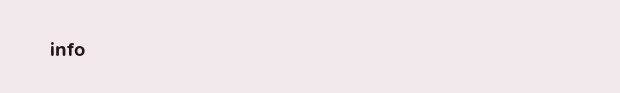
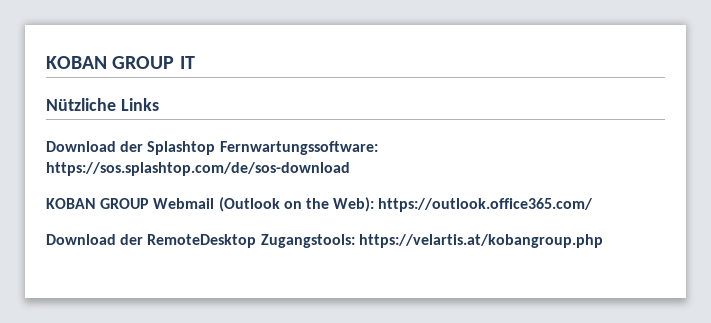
- info
+ KOBAN GROUP IT
+ Nützliche Links
+ Download der Splashtop Fernwartungssoftware: https://sos.splashtop.com/de/sos-download
+ KOBAN GROUP Webmail (Outlook on the Web): https://outlook.office365.com/
+ Download der RemoteDesktop Zugangstools: https://velartis.at/kobangroup.php

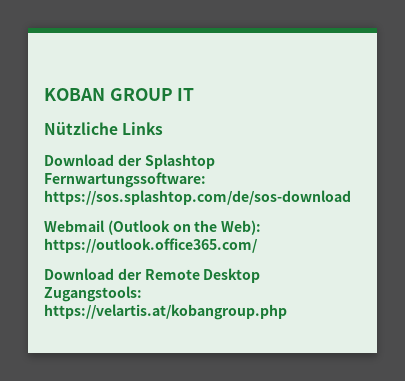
- KOBAN GROUP Webmail (Outlook on the Web): https://outlook.office365.com/
+ Webmail (Outlook on the Web): https://outlook.office365.com/
- Download der RemoteDesktop Zugangstools: https://velartis.at/kobangroup.php
+ Download der Remote Desktop Zugangstools: https://velartis.at/kobangroup.php

